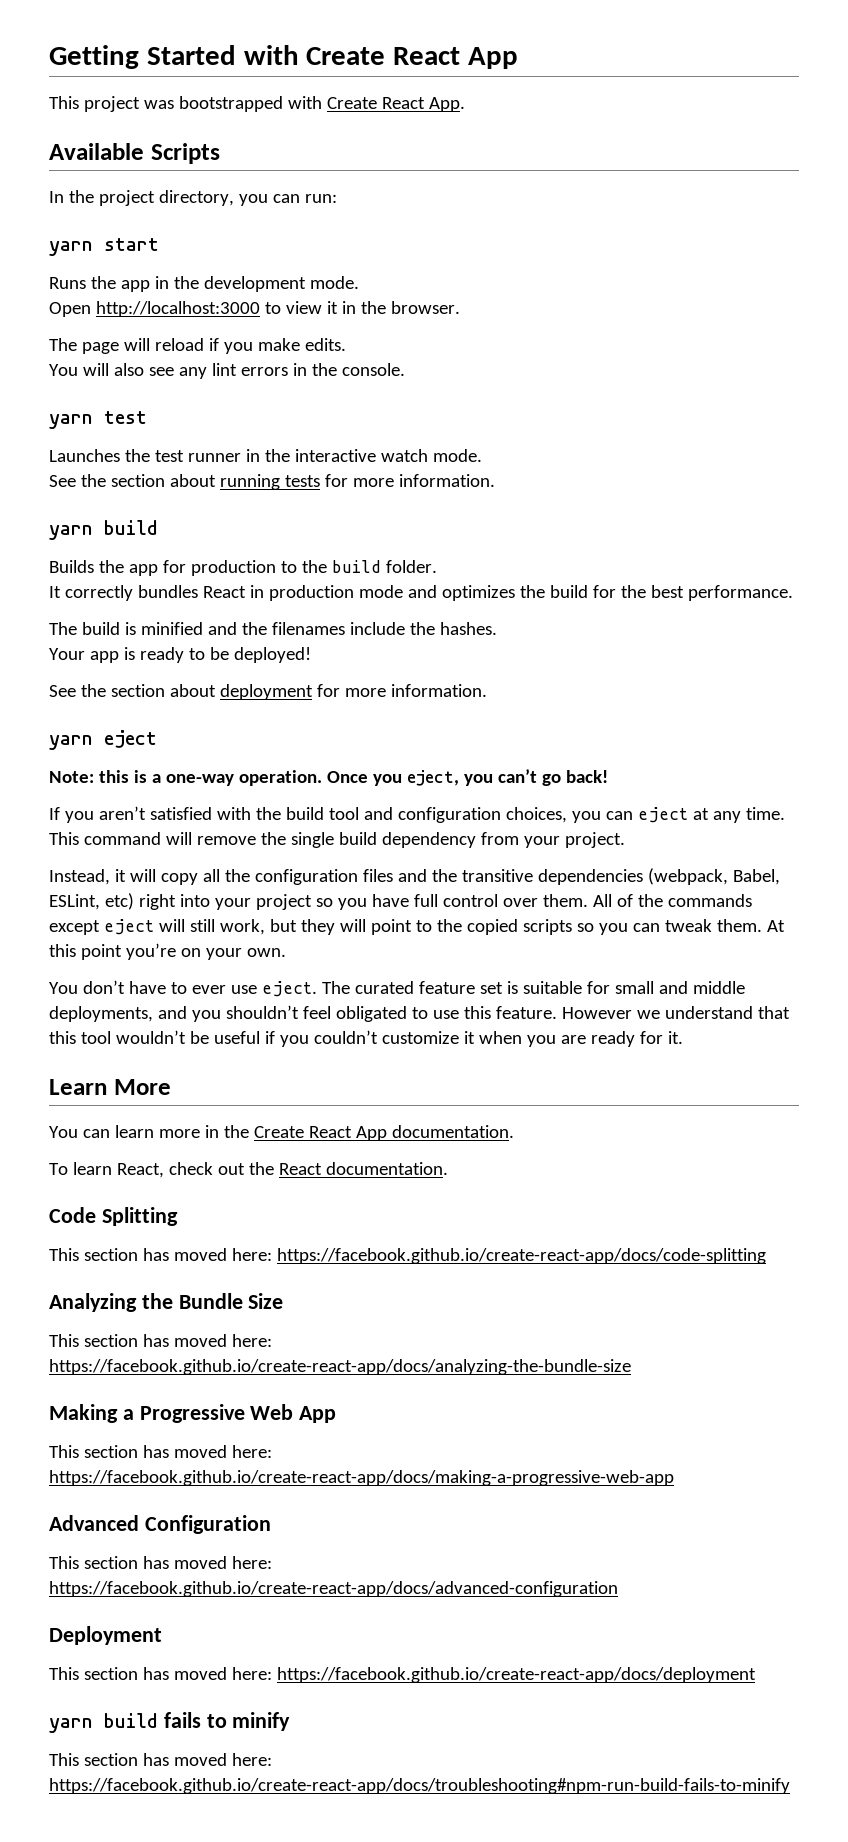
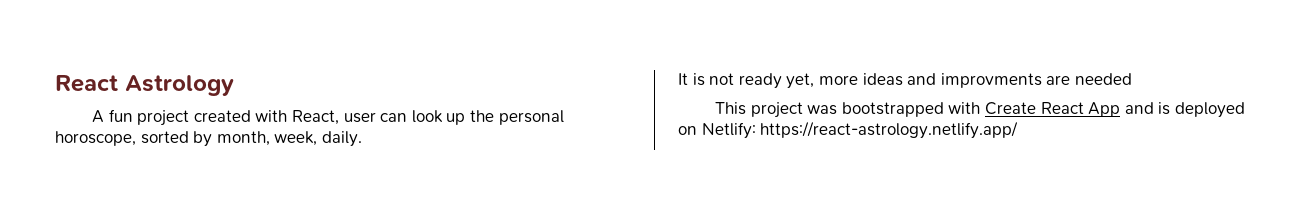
- Getting Started with Create React App
+ React Astrology
+ A fun project created with React, user can look up the personal horoscope, sorted by month, week, daily.
+ It is not ready yet, more ideas and improvments are needed
- This project was bootstrapped with Create React App.
- Available Scripts
- In the project directory, you can run:
- yarn start
- Runs the app in the development mode.
- Open http://localhost:3000 to view it in the browser.
- The page will reload if you make edits.
- You will also see any lint errors in the console.
- yarn test
- Launches the test runner in the interactive watch mode.
- See the section about running tests for more information.
- yarn build
- Builds the app for production to the build folder.
- It correctly bundles React in production mode and optimizes the build for the best performance.
- The build is minified and the filenames include the hashes.
- Your app is ready to be deployed!
- See the section about deployment for more information.
- yarn eject
- Note: this is a one-way operation. Once you eject, you can’t go back!
- If you aren’t satisfied with the build tool and configuration choices, you can eject at any time. This command will remove the single build dependency from your project.
- Instead, it will copy all the configuration files and the transitive dependencies (webpack, Babel, ESLint, etc) right into your project so you have full control over them. All of the commands except eject will still work, but they will point to the copied scripts so you can tweak them. At this point you’re on your own.
- You don’t have to ever use eject. The curated feature set is suitable for small and middle deployments, and you shouldn’t feel obligated to use this feature. However we understand that this tool wouldn’t be useful if you couldn’t customize it when you are ready for it.
- Learn More
- You can learn more in the Create React App documentation.
- To learn React, check out the React documentation.
- Code Splitting
- This section has moved here: https://facebook.github.io/create-react-app/docs/code-splitting
- Analyzing the Bundle Size
- This section has moved here: https://facebook.github.io/create-react-app/docs/analyzing-the-bundle-size
- Making a Progressive Web App
- This section has moved here: https://facebook.github.io/create-react-app/docs/making-a-progressive-web-app
- Advanced Configuration
- This section has moved here: https://facebook.github.io/create-react-app/docs/advanced-configuration
- Deployment
- This section has moved here: https://facebook.github.io/create-react-app/docs/deployment
- yarn build fails to minify
- This section has moved here: https://facebook.github.io/create-react-app/docs/troubleshooting#npm-run-build-fails-to-minify
+ This project was bootstrapped with Create React App and is deployed on Netlify: https://react-astrology.netlify.app/

